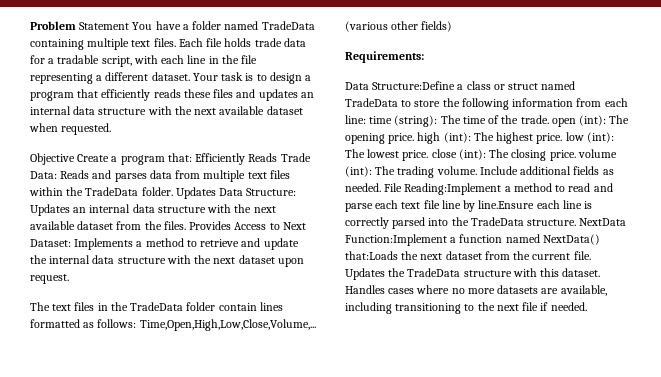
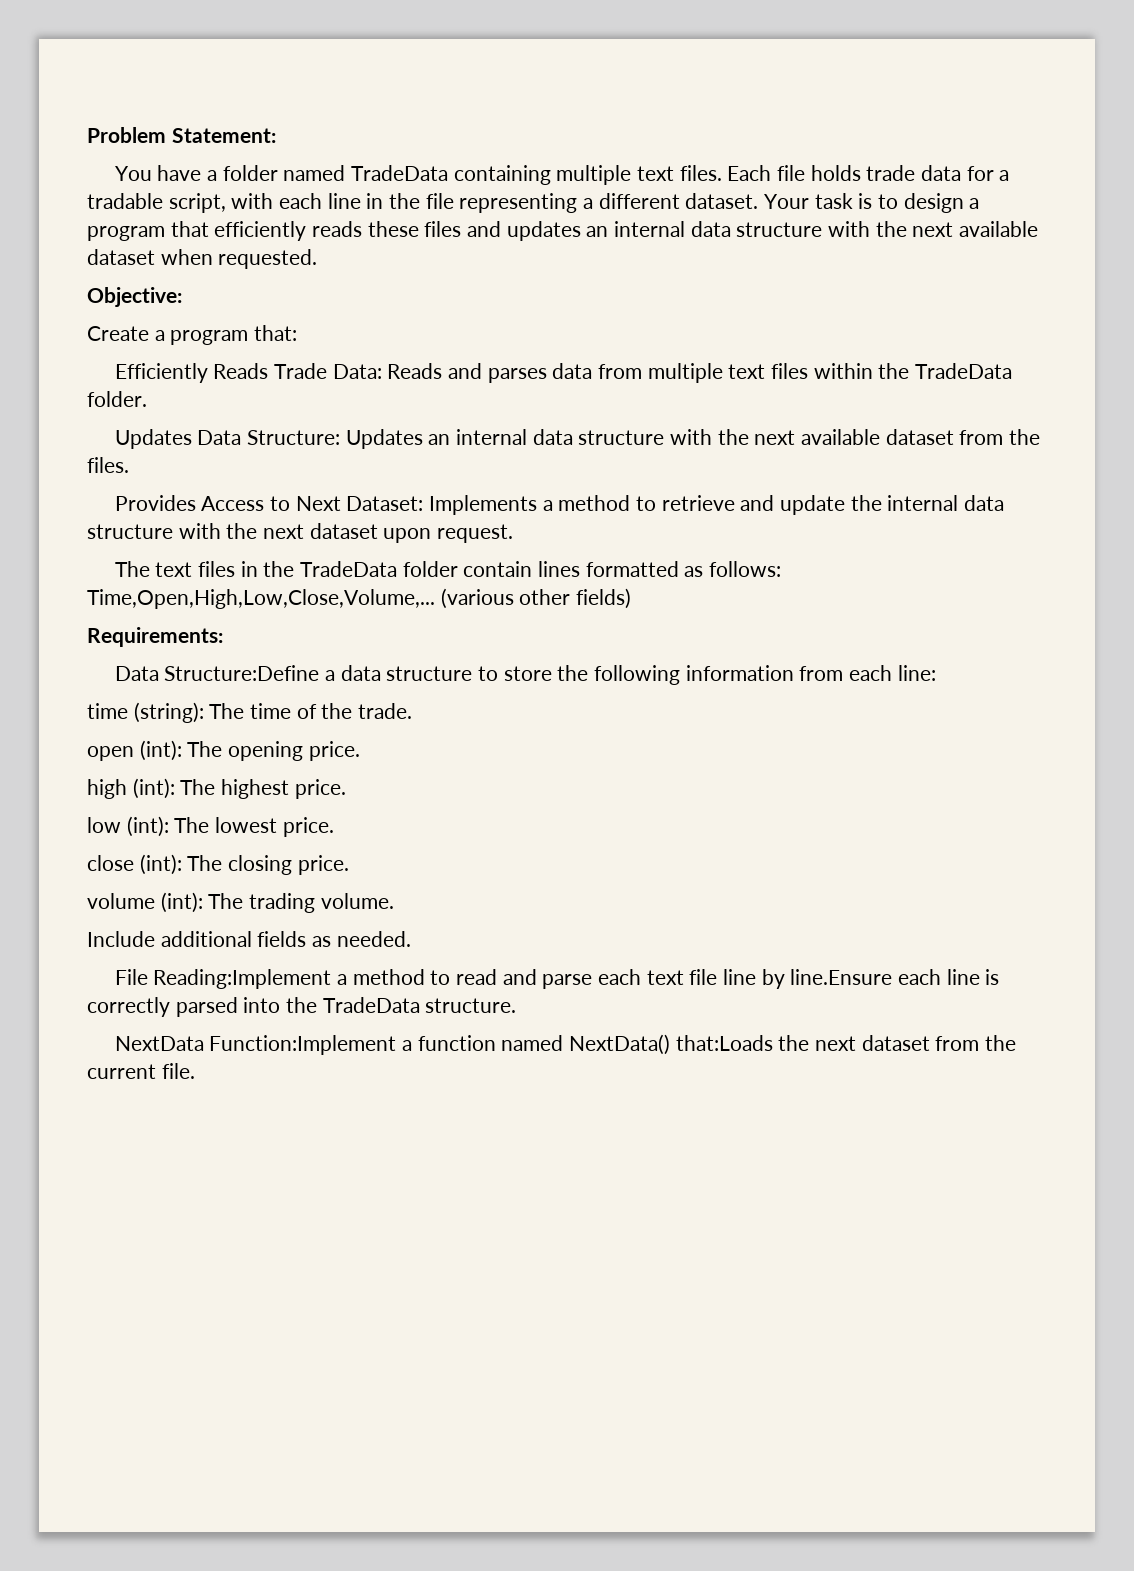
- Problem Statement You have a folder named TradeData containing multiple text files.
+ Problem Statement:
+ You have a folder named TradeData containing multiple text files.
- Objective Create a program that: Efficiently Reads Trade Data: Reads and parses data from multiple text files within the TradeData folder. Updates Data Structure: Updates an internal data structure with the next available dataset from the files. Provides Access to Next Dataset: Implements a method to retrieve and update the internal data structure with the next dataset upon request.
+ Objective:
+ Create a program that:
+ Efficiently Reads Trade Data: Reads and parses data from multiple text files within the TradeData folder.
+ Updates Data Structure: Updates an internal data structure with the next available dataset from the files.
+ Provides Access to Next Dataset: Implements a method to retrieve and update the internal data structure with the next dataset upon request.
- Data Structure:Define a class or struct named TradeData to store the following information from each line: time (string):
+ Data Structure:Define a data structure to store the following information from each line:
+ time (string):
- The time of the trade. open (int):
+ The time of the trade.
+ open (int):
- The opening price. high (int):
+ The opening price.
+ high (int):
- The highest price. low (int):
+ The highest price.
+ low (int):
- The lowest price. close (int):
+ The lowest price.
+ close (int):
- The closing price. volume (int):
+ The closing price.
+ volume (int):
- The trading volume. Include additional fields as needed. File Reading:Implement a method to read and parse each text file line by line.Ensure each line is correctly parsed into the TradeData structure. NextData Function:Implement a function named NextData() that:Loads the next dataset from the current file. Updates the TradeData structure with this dataset. Handles cases where no more datasets are available, including transitioning to the next file if needed.
+ The trading volume.
+ Include additional fields as needed.
+ File Reading:Implement a method to read and parse each text file line by line.Ensure each line is correctly parsed into the TradeData structure.
+ NextData Function:Implement a function named NextData() that:Loads the next dataset from the current file.

